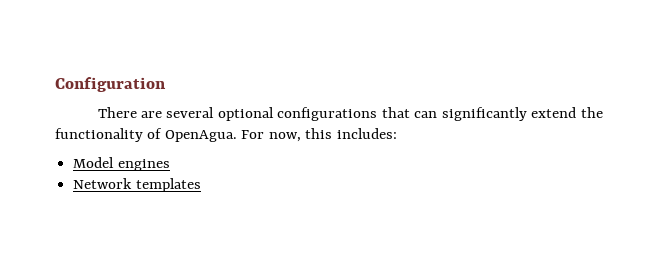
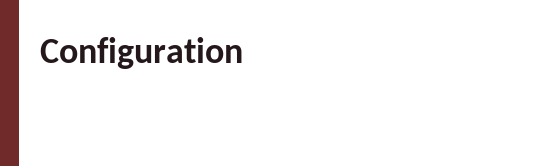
- There are several optional configurations that can significantly extend the functionality of OpenAgua. For now, this includes:
- Model engines
- Network templates

